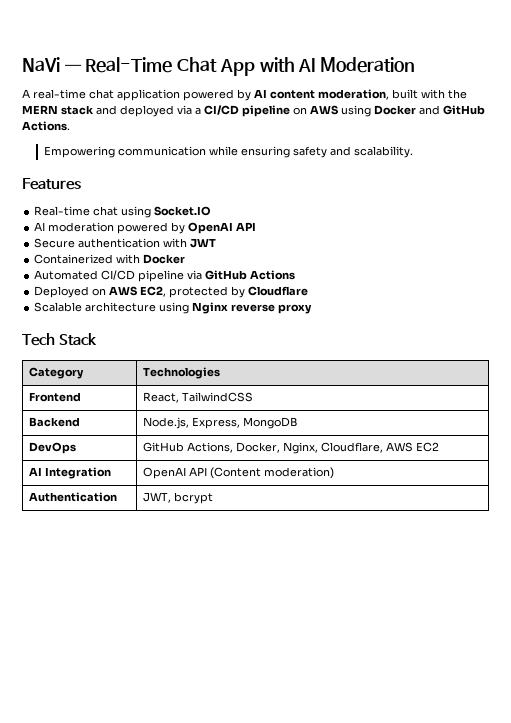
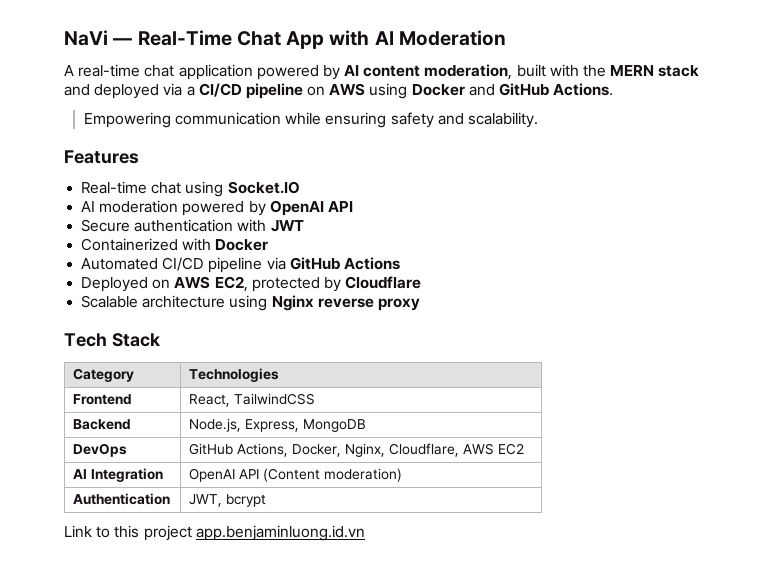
+ Link to this project app.benjaminluong.id.vn

